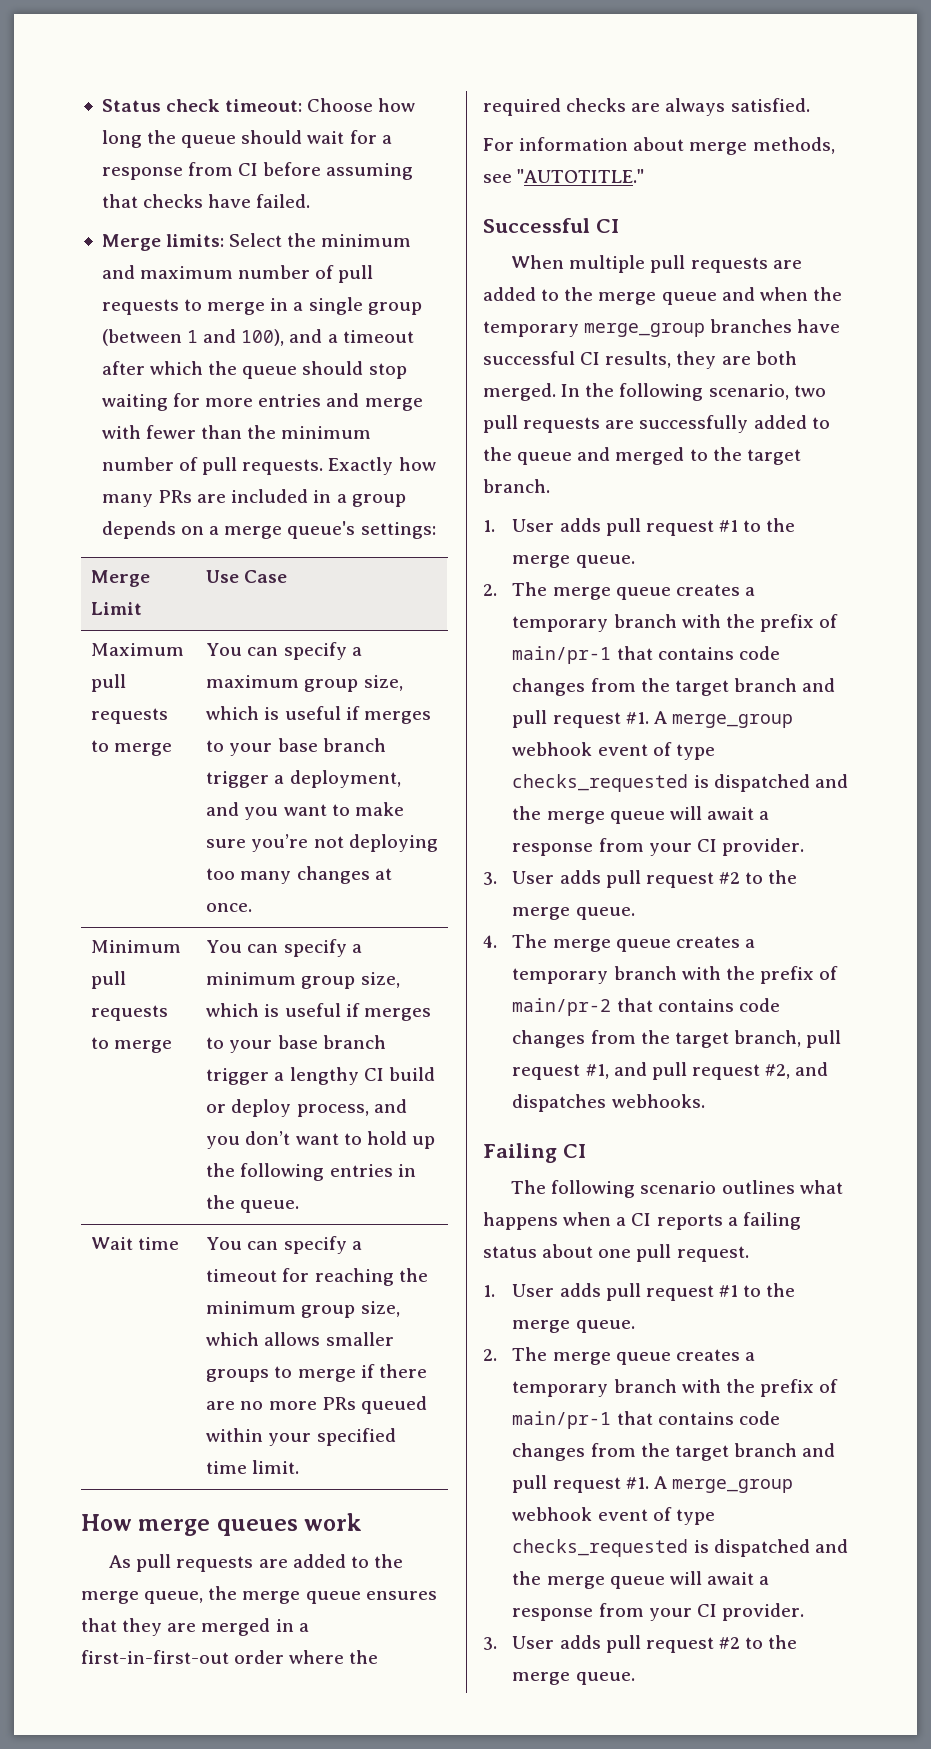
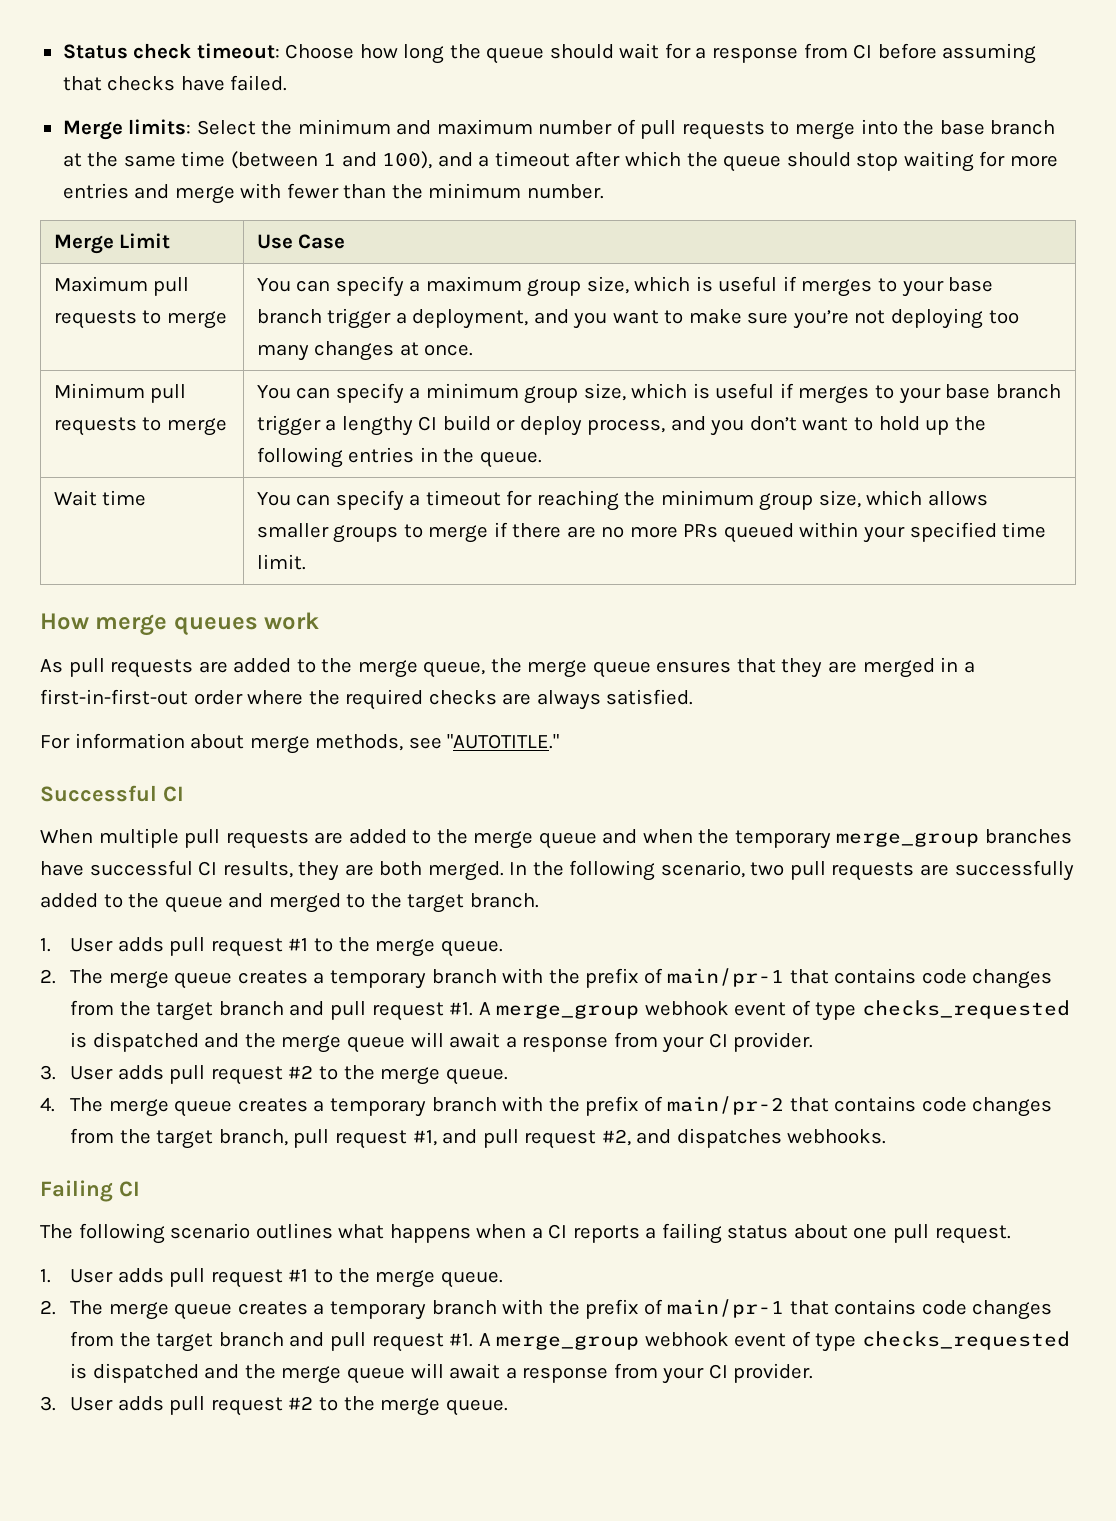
- Merge limits: Select the minimum and maximum number of pull requests to merge in a single group (between 1 and 100), and a timeout after which the queue should stop waiting for more entries and merge with fewer than the minimum number of pull requests. Exactly how many PRs are included in a group depends on a merge queue's settings:
+ Merge limits: Select the minimum and maximum number of pull requests to merge into the base branch at the same time (between 1 and 100), and a timeout after which the queue should stop waiting for more entries and merge with fewer than the minimum number.

